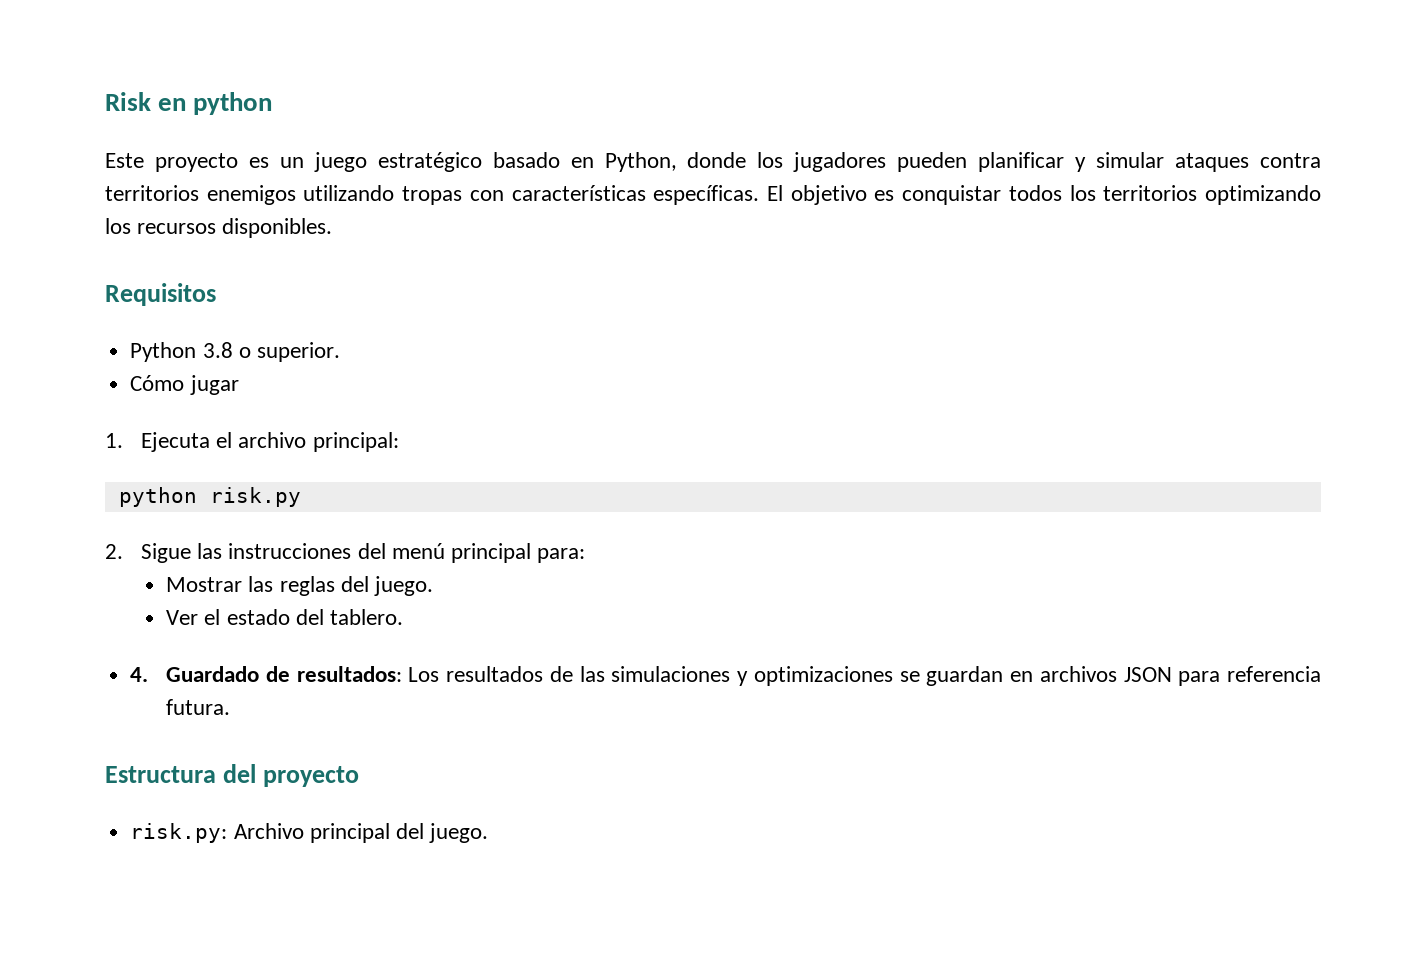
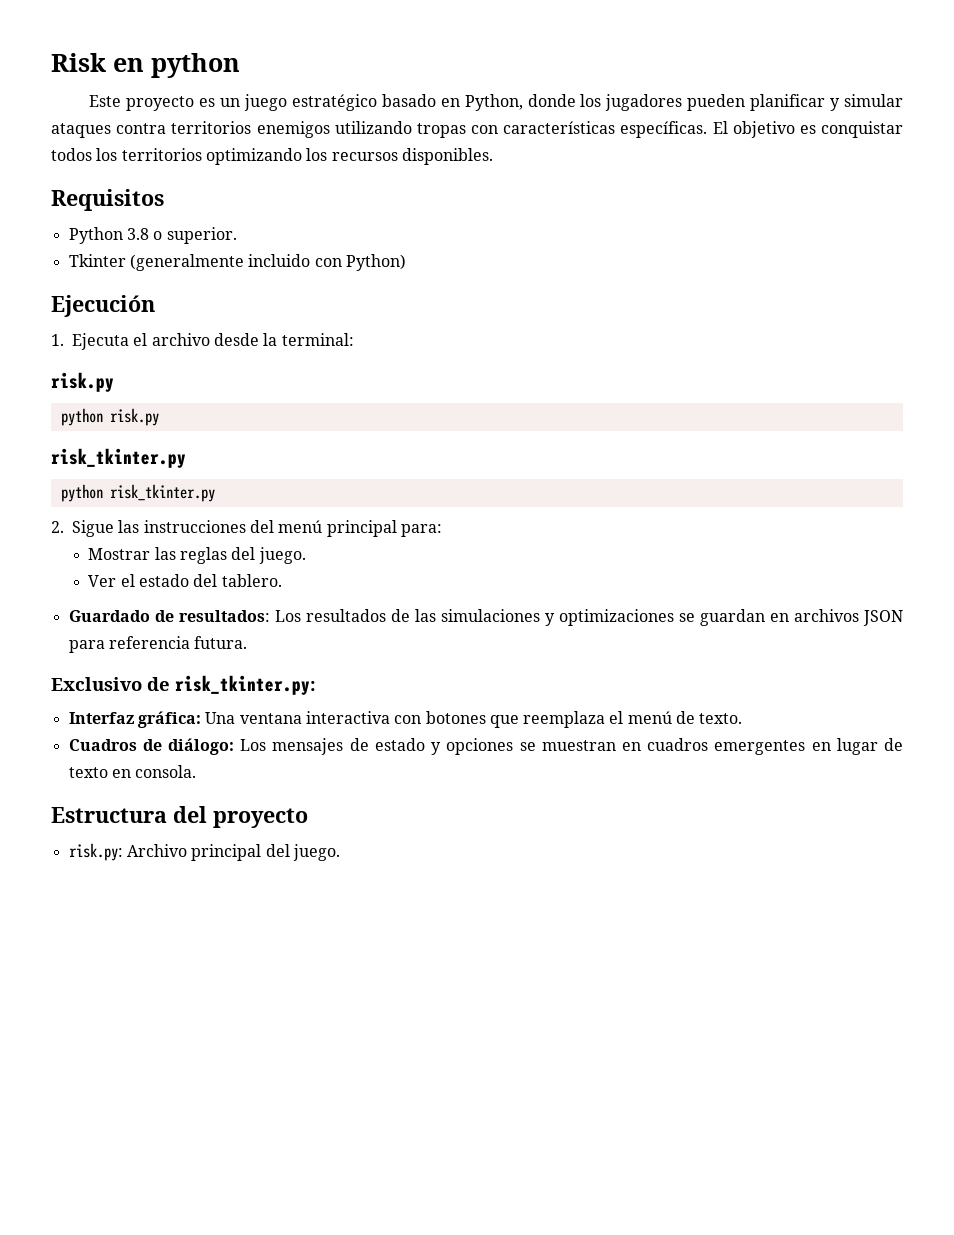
- Cómo jugar
+ Tkinter (generalmente incluido con Python)
+ Ejecución
- 1. Ejecuta el archivo principal:
+ 1. Ejecuta el archivo desde la terminal:
+ risk.py
  python risk.py
+ risk_tkinter.py
+ python risk_tkinter.py
- 4. Guardado de resultados: Los resultados de las simulaciones y optimizaciones se guardan en archivos JSON para referencia futura.
+ Guardado de resultados: Los resultados de las simulaciones y optimizaciones se guardan en archivos JSON para referencia futura.
+ Exclusivo de risk_tkinter.py:
+ Interfaz gráfica: Una ventana interactiva con botones que reemplaza el menú de texto.
+ Cuadros de diálogo: Los mensajes de estado y opciones se muestran en cuadros emergentes en lugar de texto en consola.

